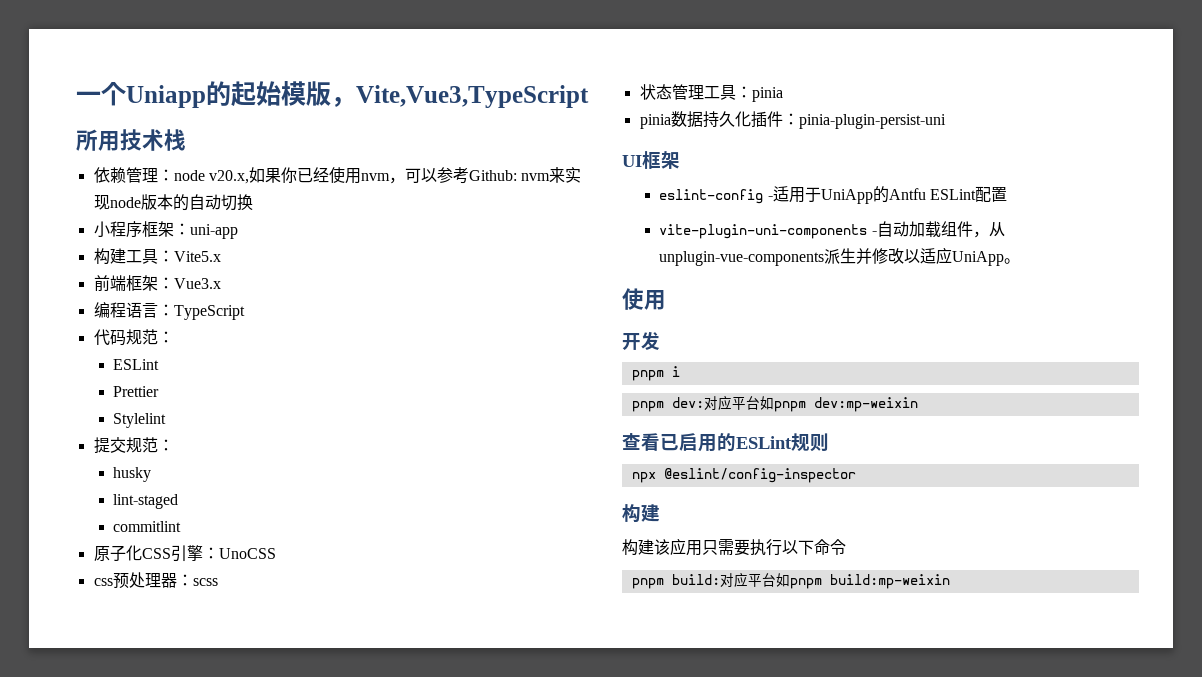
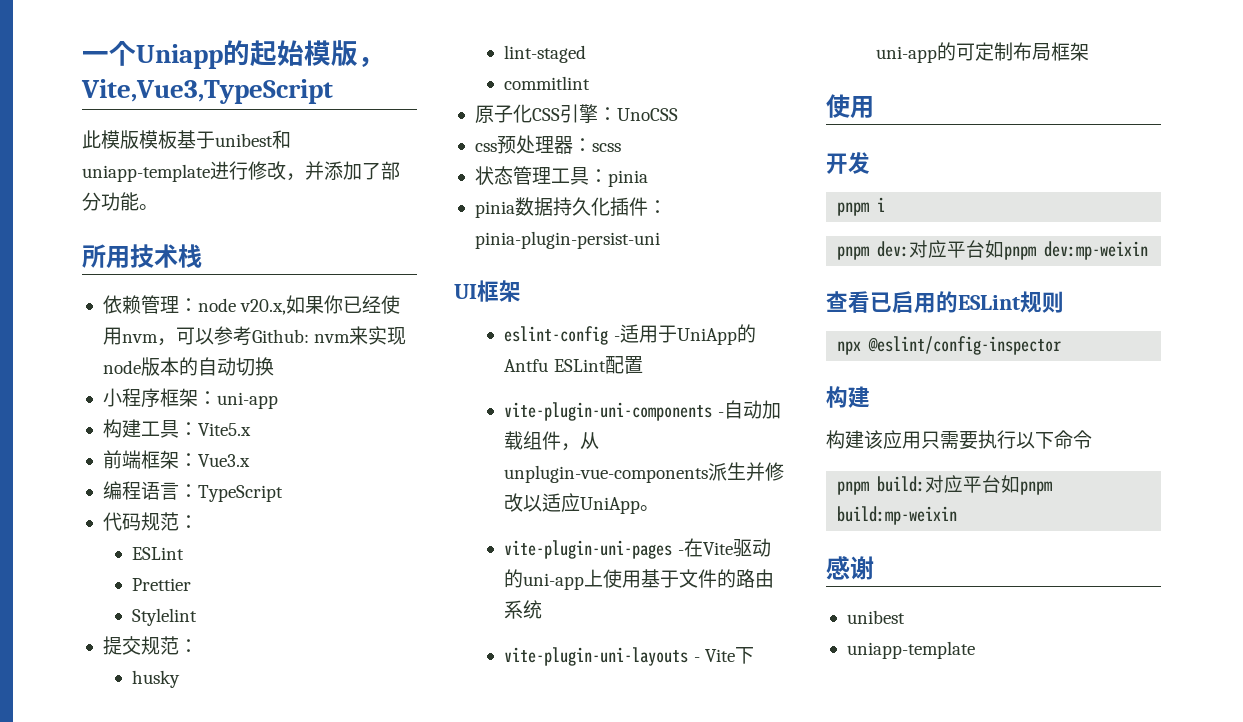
+ 此模版模板基于unibest和uniapp-template进行修改，并添加了部分功能。
+ vite-plugin-uni-pages -在Vite驱动的uni-app上使用基于文件的路由系统
+ vite-plugin-uni-layouts - Vite下uni-app的可定制布局框架
+ 感谢
+ unibest
+ uniapp-template

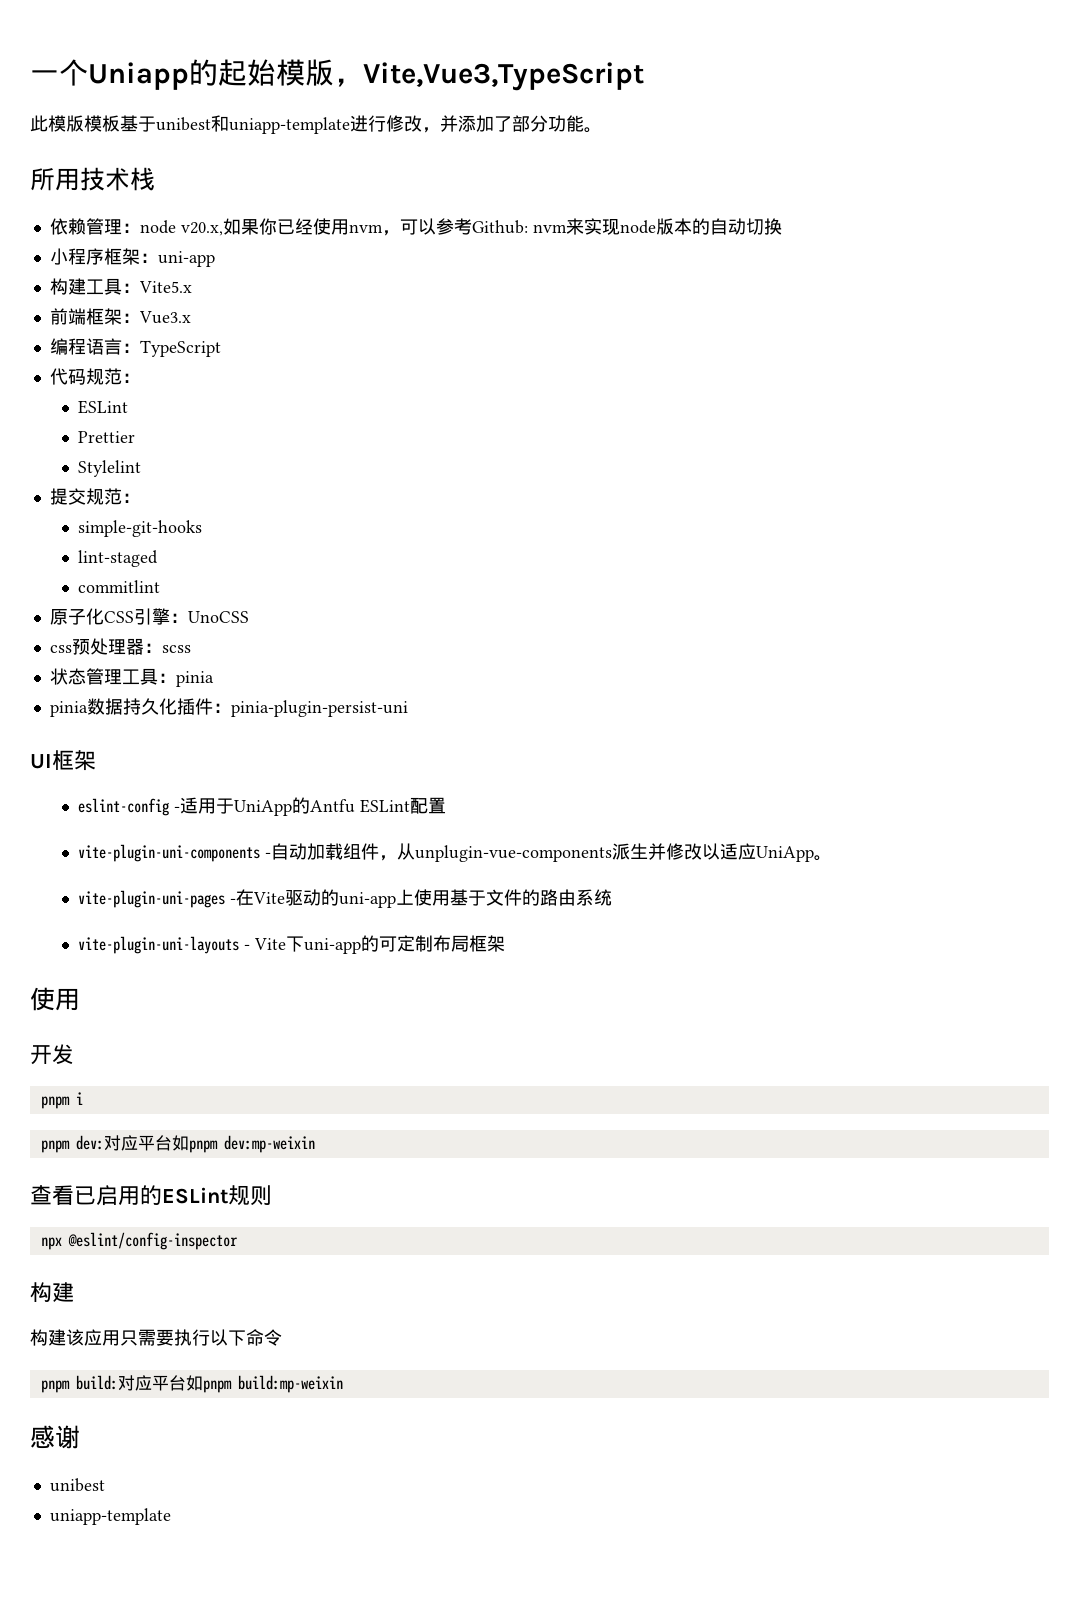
- husky
+ simple-git-hooks

